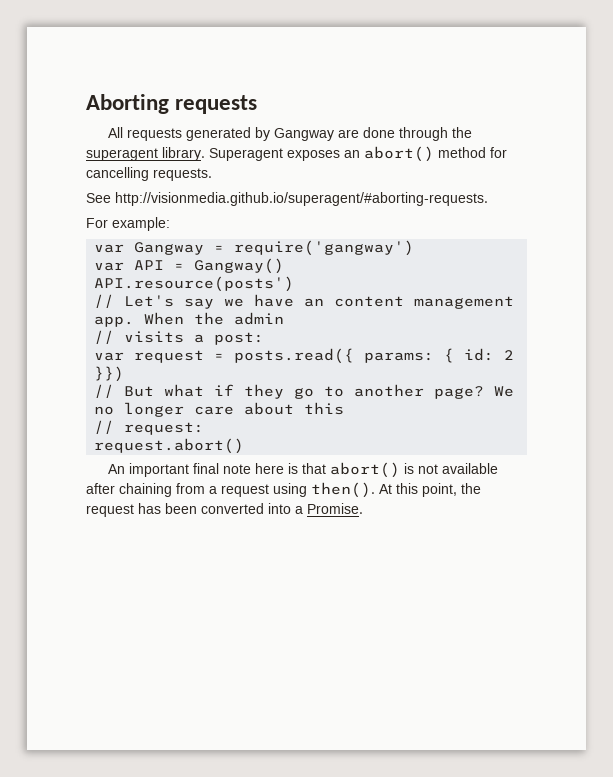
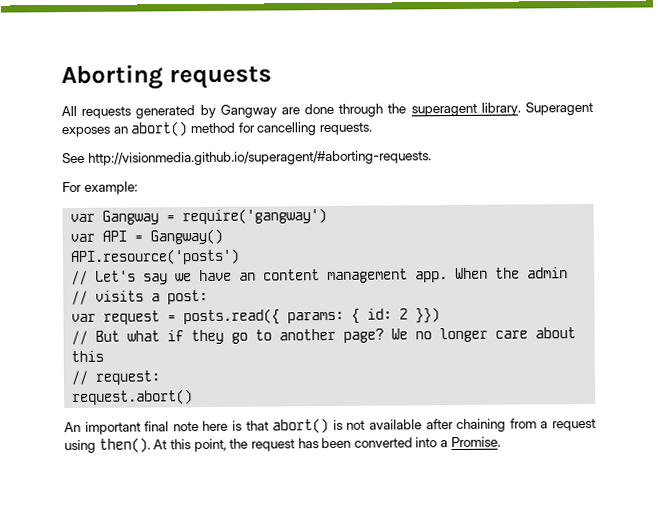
- API.resource(posts')
+ API.resource('posts')

